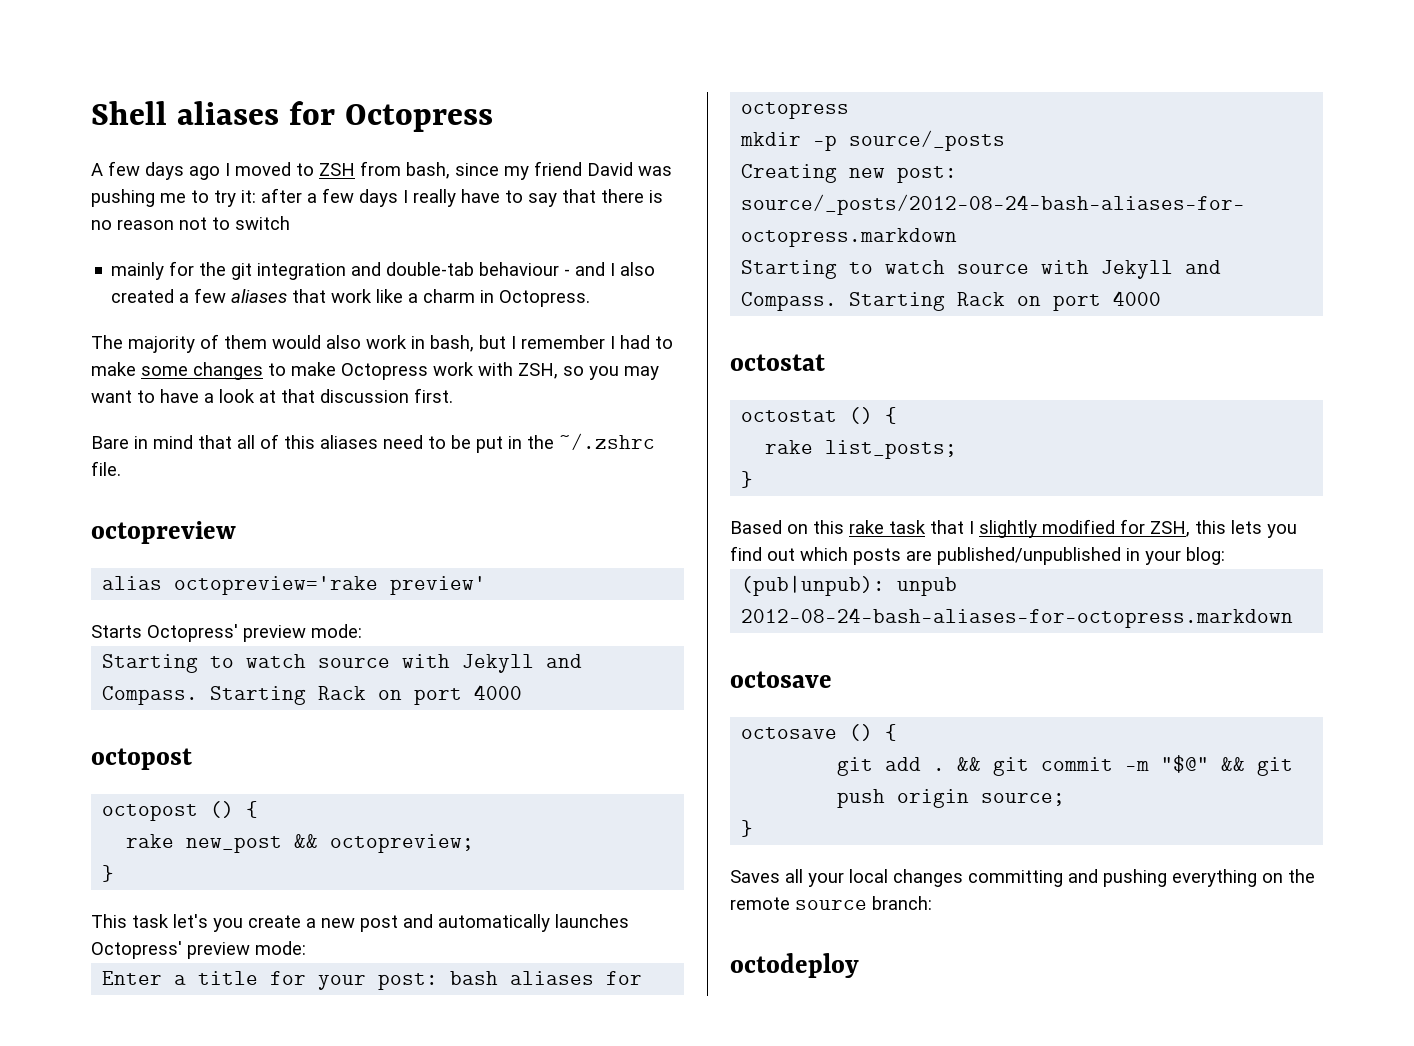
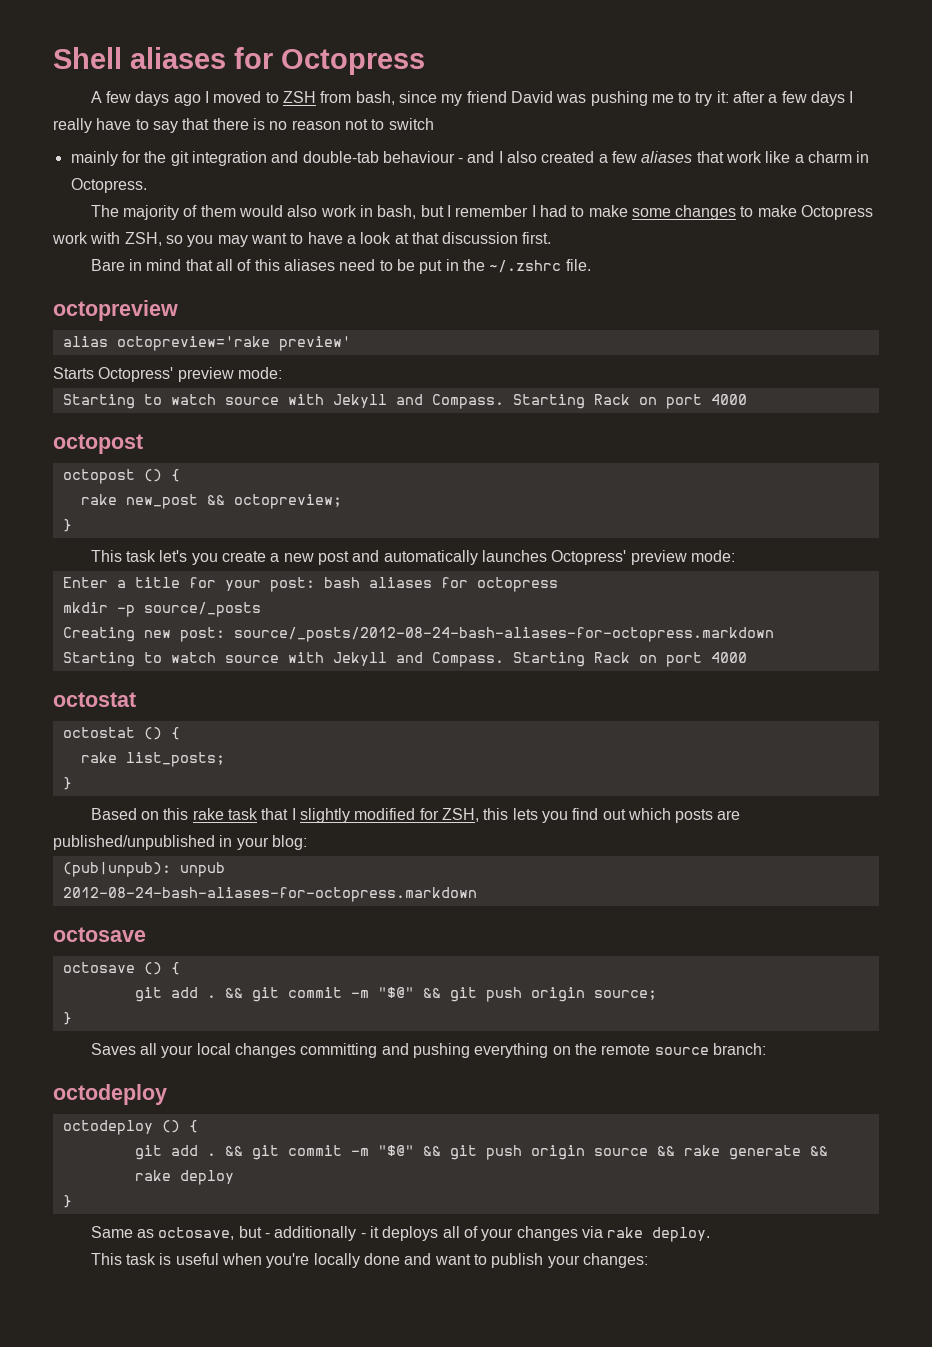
+ octodeploy () {
+ git add . && git commit -m "$@" && git push origin source && rake generate && rake deploy
+ }
+ Same as octosave, but - additionally - it deploys all of your changes via rake deploy.
+ This task is useful when you're locally done and want to publish your changes:

